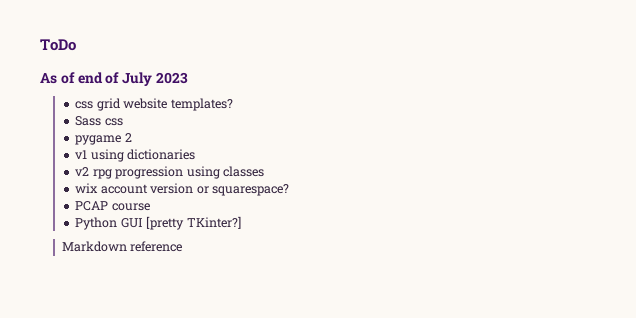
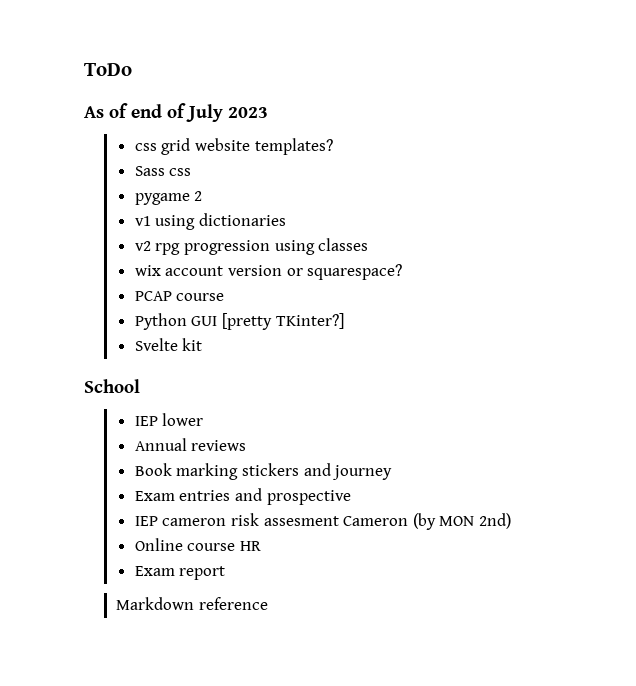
+ Svelte kit
+ School
+ IEP lower
+ Annual reviews
+ Book marking stickers and journey
+ Exam entries and prospective
+ IEP cameron risk assesment Cameron (by MON 2nd)
+ Online course HR
+ Exam report

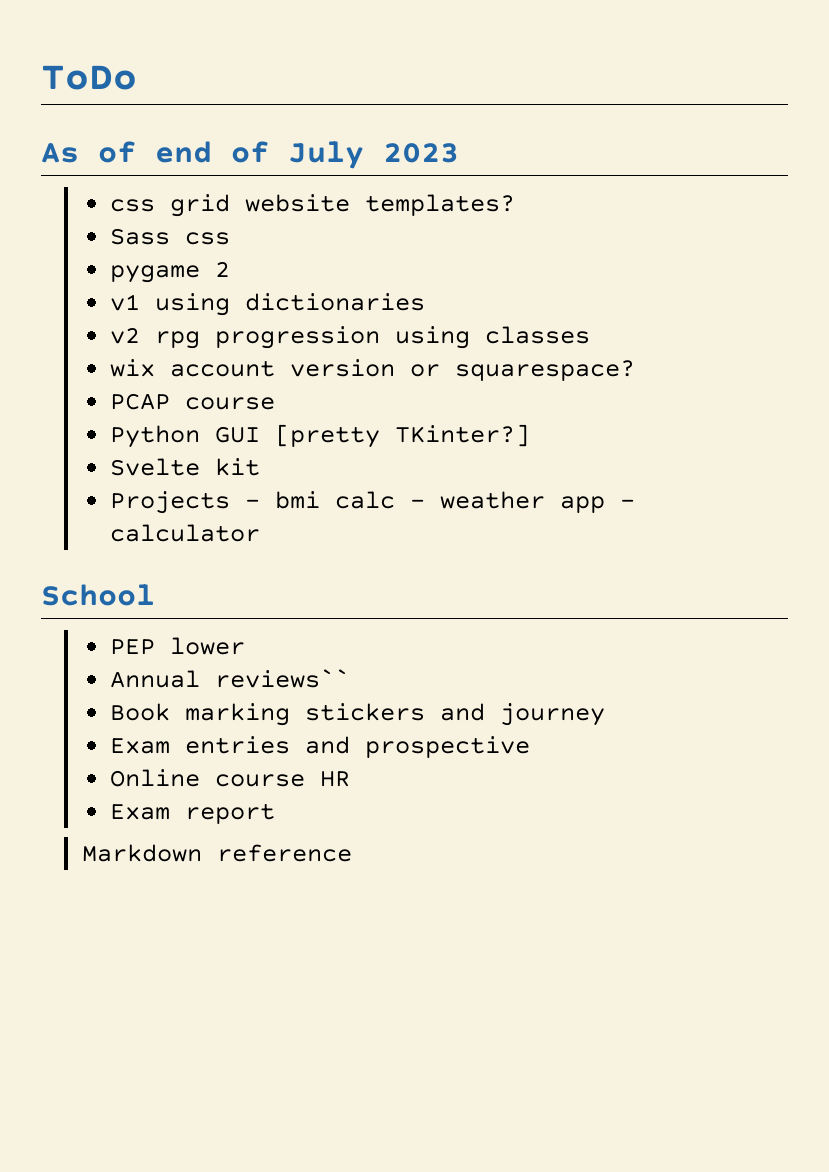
+ Projects - bmi calc - weather app - calculator
- IEP lower
+ PEP lower
- Annual reviews
+ Annual reviews``
- IEP cameron risk assesment Cameron (by MON 2nd)

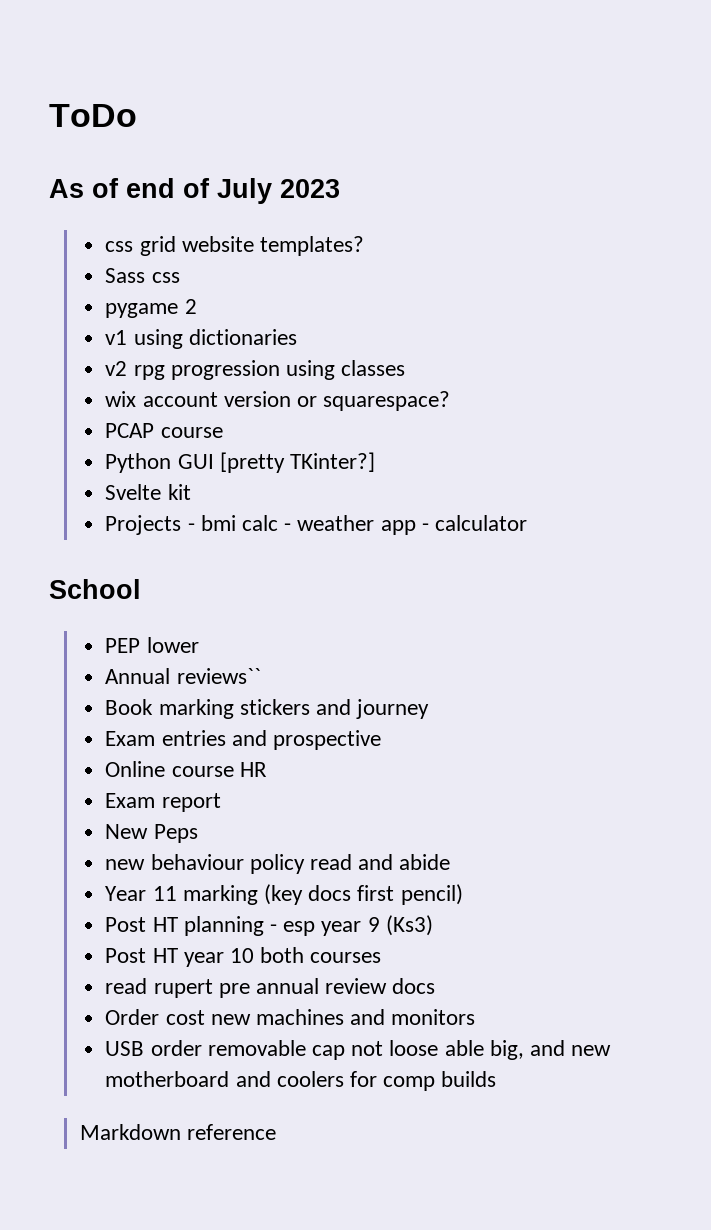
+ New Peps
+ new behaviour policy read and abide
+ Year 11 marking (key docs first pencil)
+ Post HT planning - esp year 9 (Ks3)
+ Post HT year 10 both courses
+ read rupert pre annual review docs
+ Order cost new machines and monitors
+ USB order removable cap not loose able big, and new motherboard and coolers for comp builds

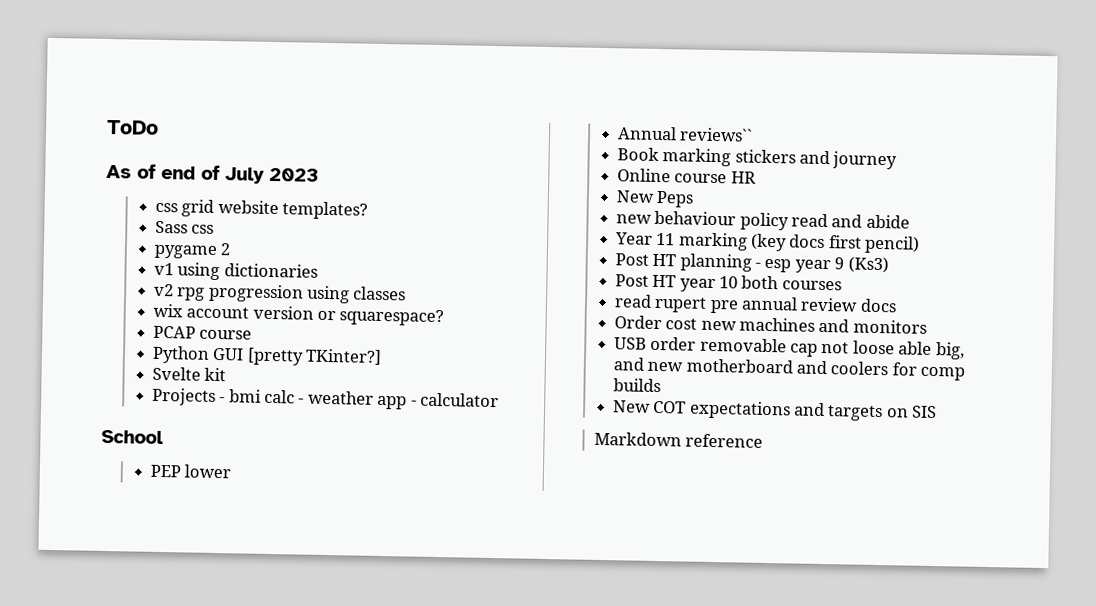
- Exam entries and prospective
- Exam report
+ New COT expectations and targets on SIS

